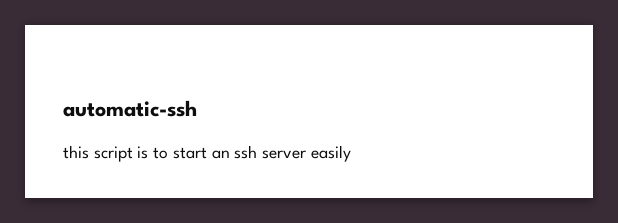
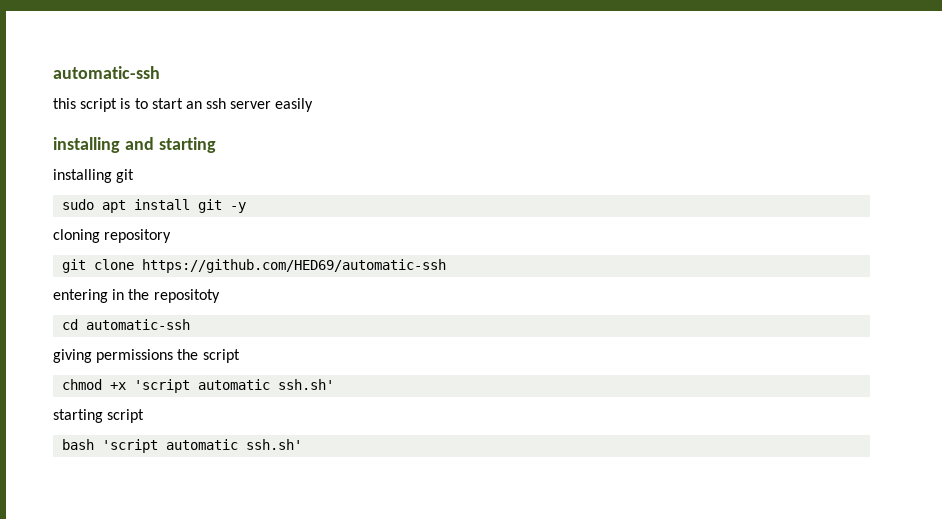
+ installing and starting
+ installing git
+ sudo apt install git -y
+ cloning repository
+ git clone https://github.com/HED69/automatic-ssh
+ entering in the repositoty
+ cd automatic-ssh
+ giving permissions the script
+ chmod +x 'script automatic ssh.sh'
+ starting script
+ bash 'script automatic ssh.sh'

